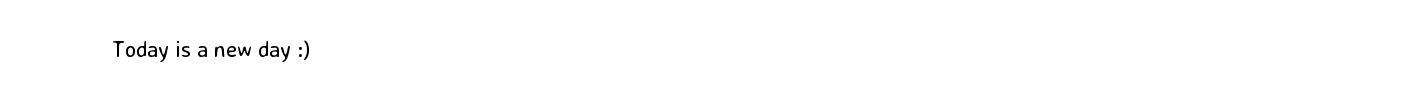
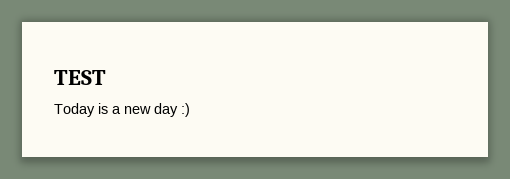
+ TEST

